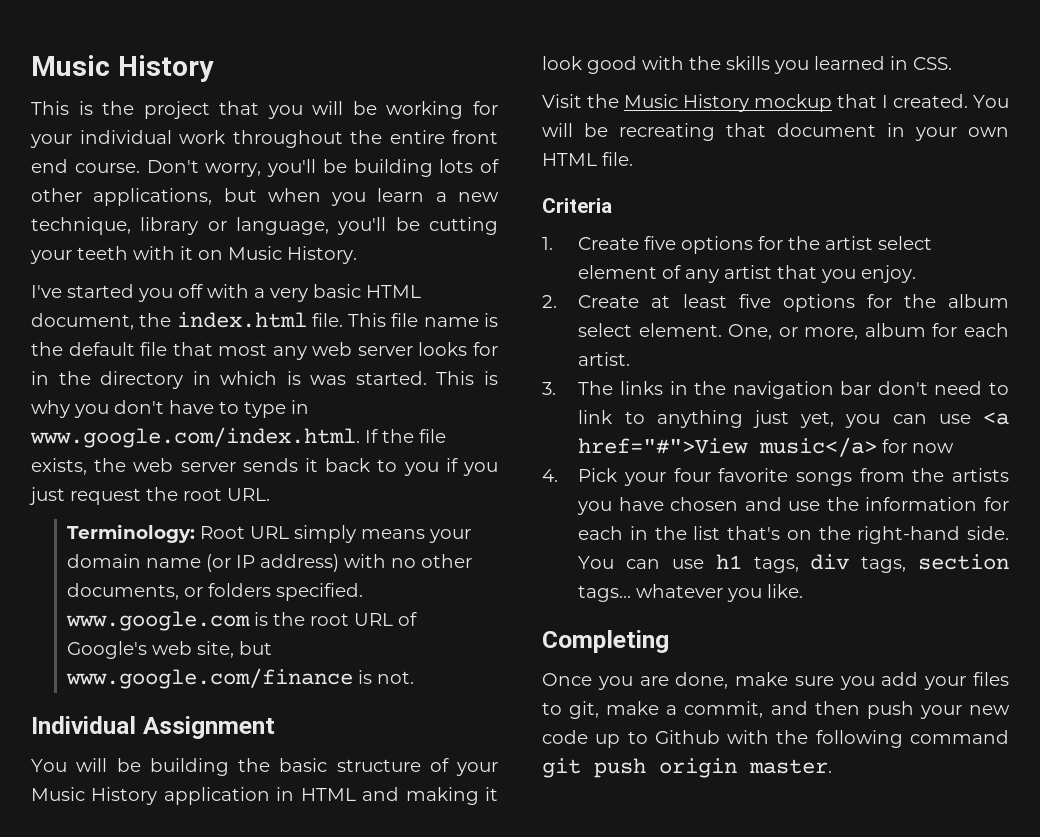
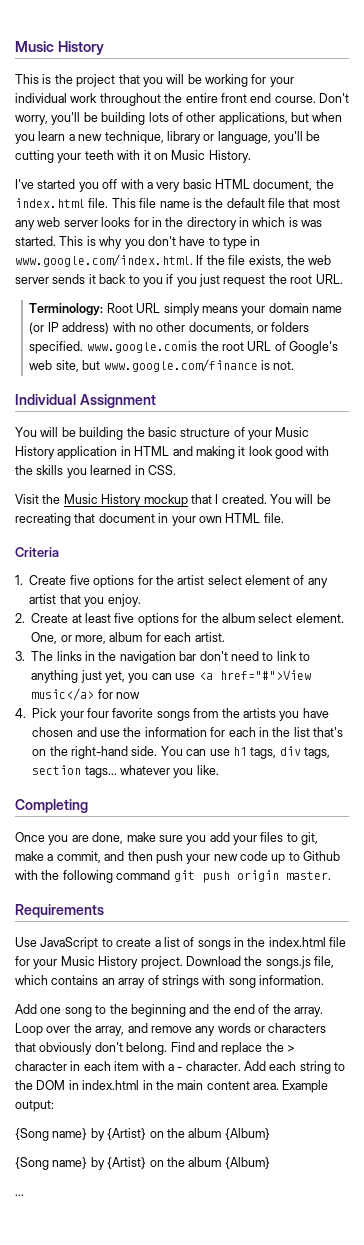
+ Requirements
+ Use JavaScript to create a list of songs in the index.html file for your Music History project. Download the songs.js file, which contains an array of strings with song information.
+ Add one song to the beginning and the end of the array. Loop over the array, and remove any words or characters that obviously don't belong. Find and replace the > character in each item with a - character. Add each string to the DOM in index.html in the main content area. Example output:
+ {Song name} by {Artist} on the album {Album}
+ {Song name} by {Artist} on the album {Album}
+ ...

